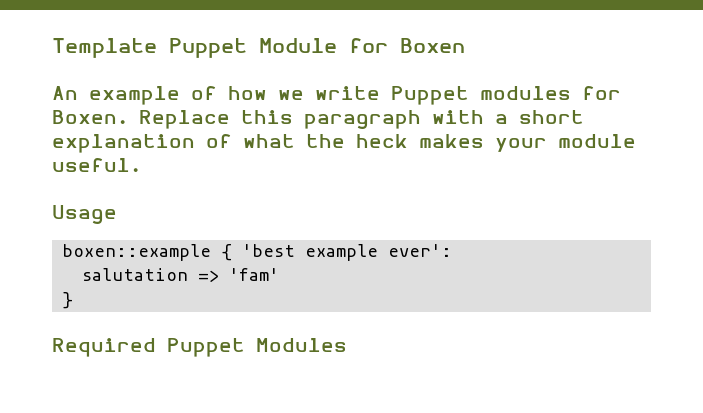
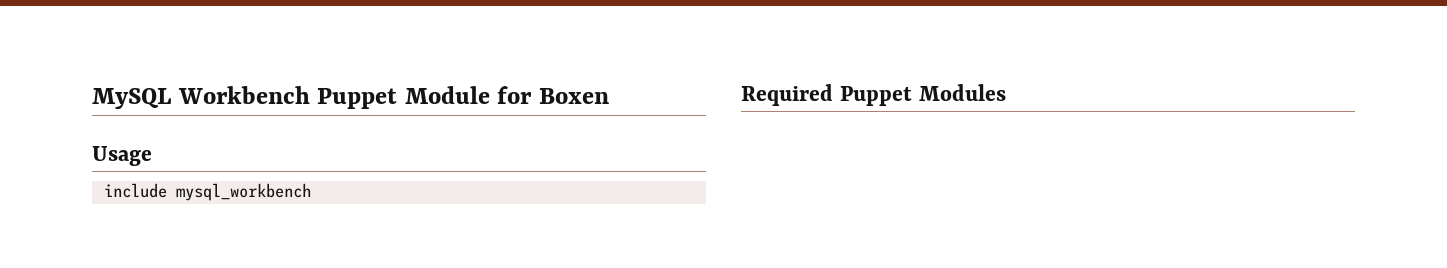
- Template Puppet Module for Boxen
+ MySQL Workbench Puppet Module for Boxen
- An example of how we write Puppet modules for Boxen. Replace this paragraph with a short explanation of what the heck makes your module useful.
  Usage
- boxen::example { 'best example ever':
- salutation => 'fam'
- }
+ include mysql_workbench

